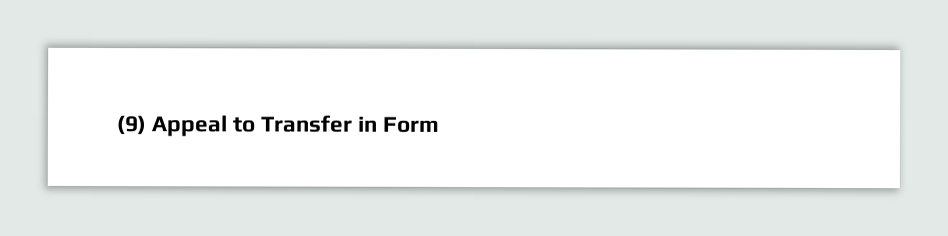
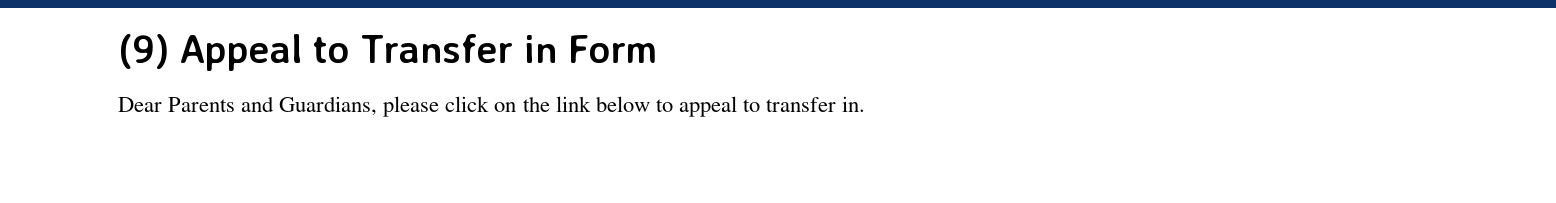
+ Dear Parents and Guardians, please click on the link below to appeal to transfer in.

